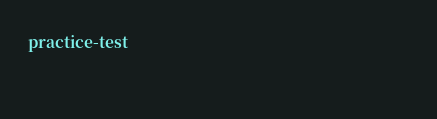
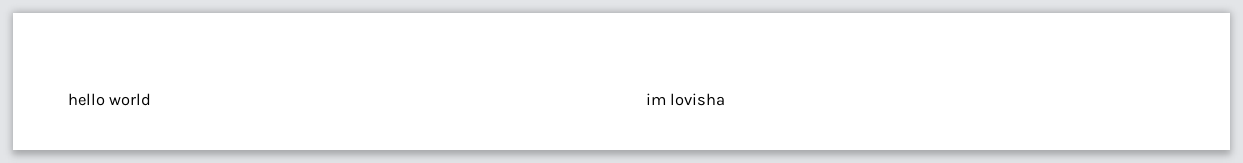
- practice-test
+ hello world
+ im lovisha

